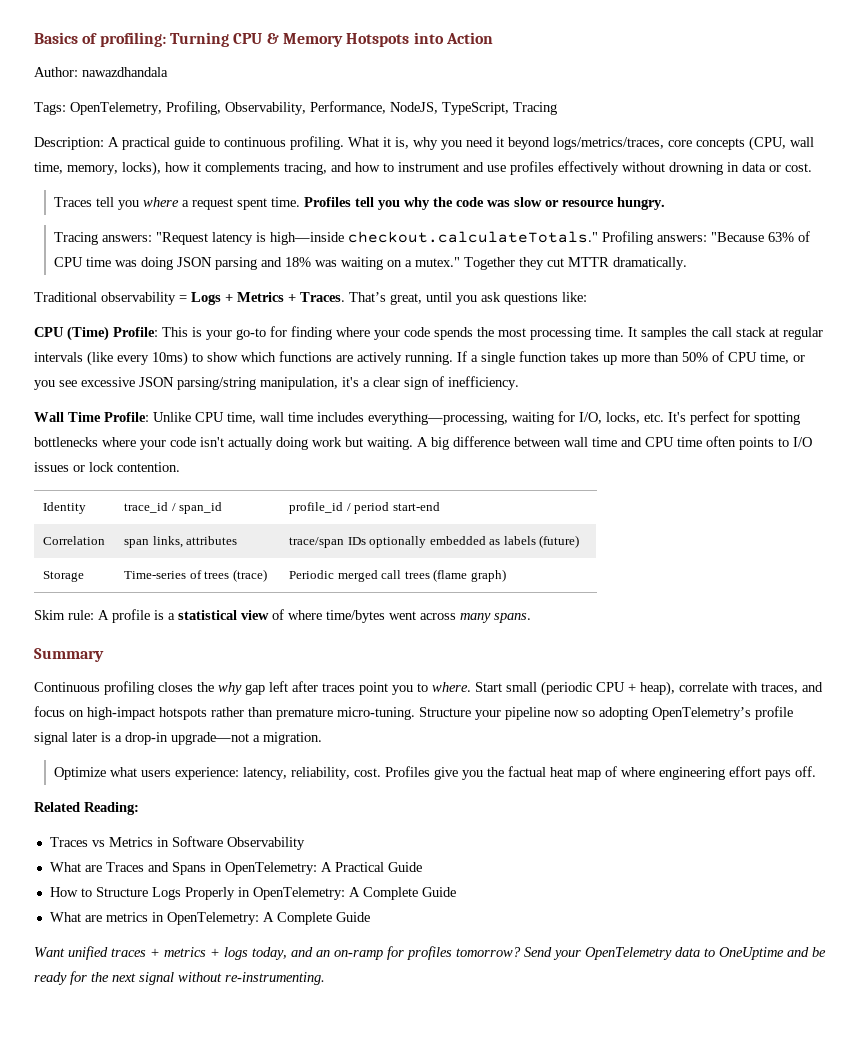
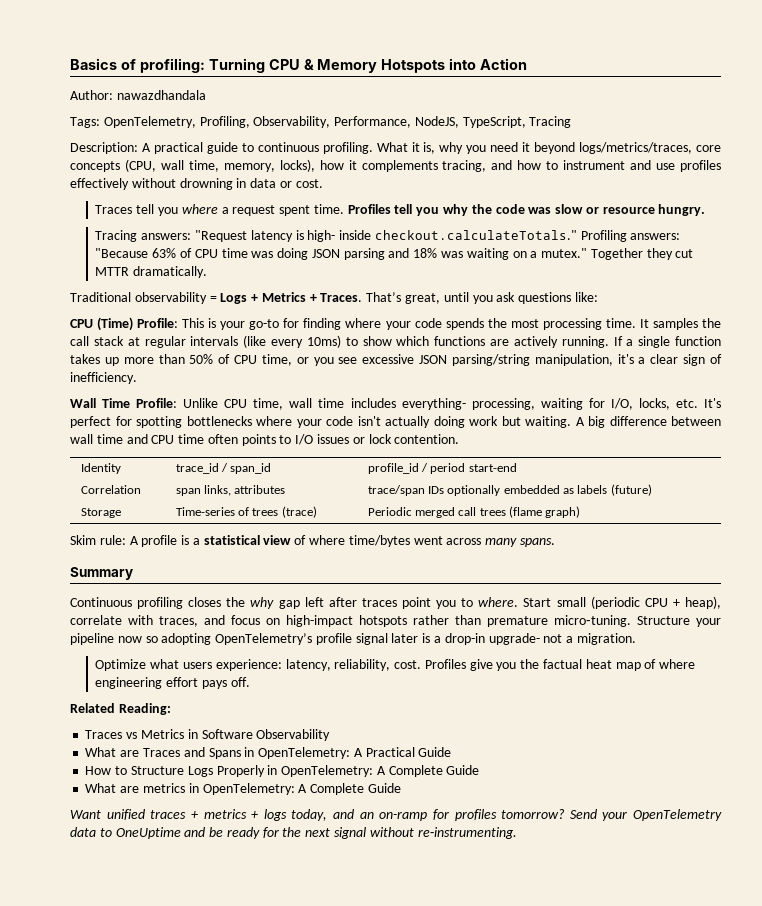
- Tracing answers: "Request latency is high—inside checkout.calculateTotals." Profiling answers: "Because 63% of CPU time was doing JSON parsing and 18% was waiting on a mutex."
+ Tracing answers: "Request latency is high- inside checkout.calculateTotals." Profiling answers: "Because 63% of CPU time was doing JSON parsing and 18% was waiting on a mutex."
- Wall Time Profile: Unlike CPU time, wall time includes everything—processing, waiting for I/O, locks, etc. It's perfect for spotting bottlenecks where your code isn't actually doing work but waiting.
+ Wall Time Profile: Unlike CPU time, wall time includes everything- processing, waiting for I/O, locks, etc. It's perfect for spotting bottlenecks where your code isn't actually doing work but waiting.
- Structure your pipeline now so adopting OpenTelemetry’s profile signal later is a drop-in upgrade—not a migration.
+ Structure your pipeline now so adopting OpenTelemetry’s profile signal later is a drop-in upgrade- not a migration.

